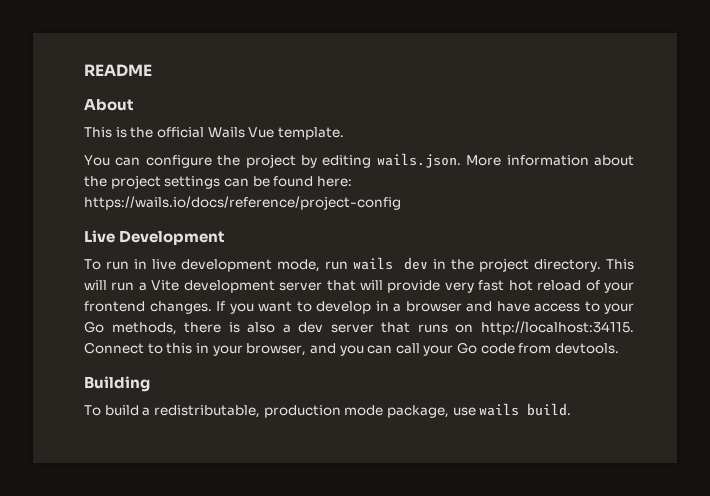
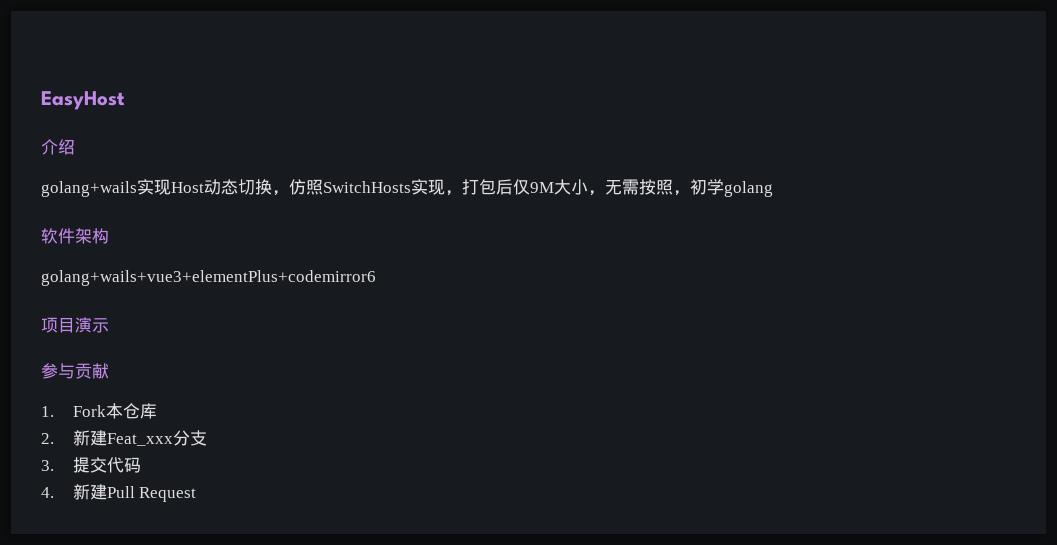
- README
- About
- This is the official Wails Vue template.
- You can configure the project by editing wails.json. More information about the project settings can be found here: https://wails.io/docs/reference/project-config
- Live Development
- To run in live development mode, run wails dev in the project directory. This will run a Vite development server that will provide very fast hot reload of your frontend changes. If you want to develop in a browser and have access to your Go methods, there is also a dev server that runs on http://localhost:34115. Connect to this in your browser, and you can call your Go code from devtools.
- Building
- To build a redistributable, production mode package, use wails build.
+ EasyHost
+ 介绍
+ golang+wails实现Host动态切换，仿照SwitchHosts实现，打包后仅9M大小，无需按照，初学golang
+ 软件架构
+ golang+wails+vue3+elementPlus+codemirror6
+ 项目演示
+ 参与贡献
+ 1. Fork本仓库
+ 2.新建Feat_xxx分支
+ 3.提交代码
+ 4.新建Pull Request

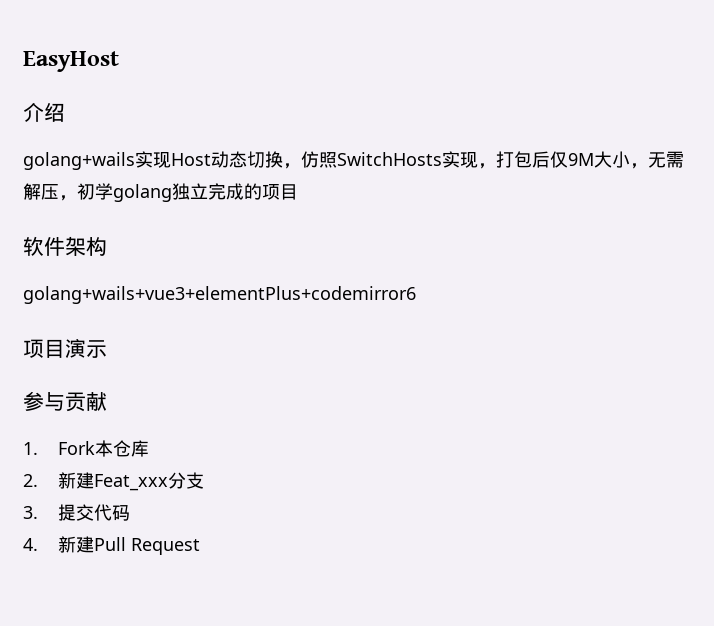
- golang+wails实现Host动态切换，仿照SwitchHosts实现，打包后仅9M大小，无需按照，初学golang
+ golang+wails实现Host动态切换，仿照SwitchHosts实现，打包后仅9M大小，无需解压，初学golang独立完成的项目

